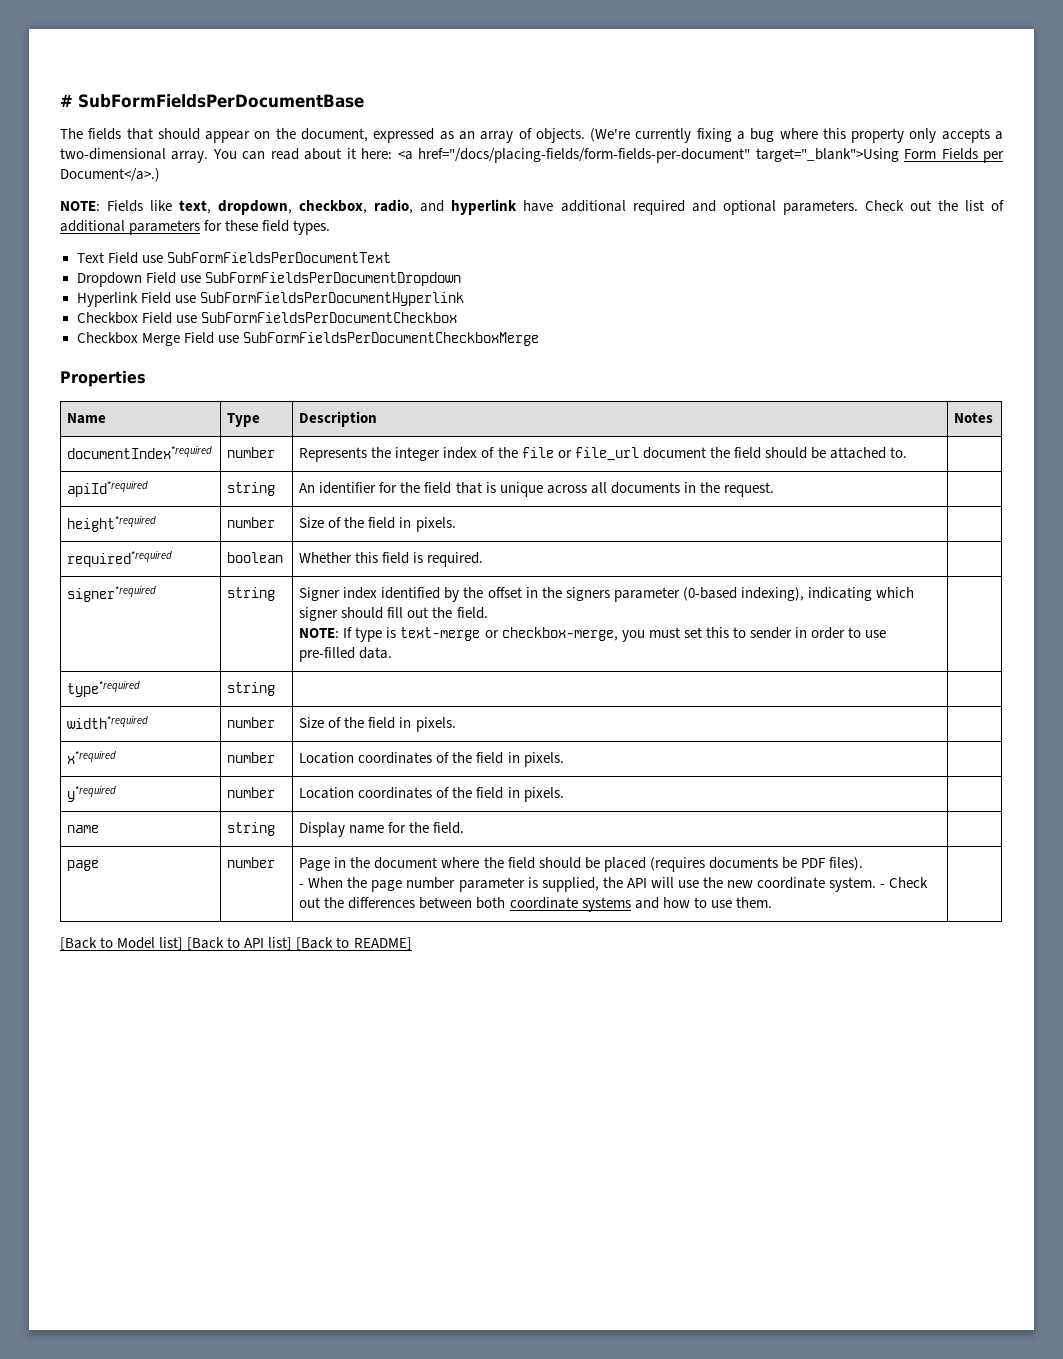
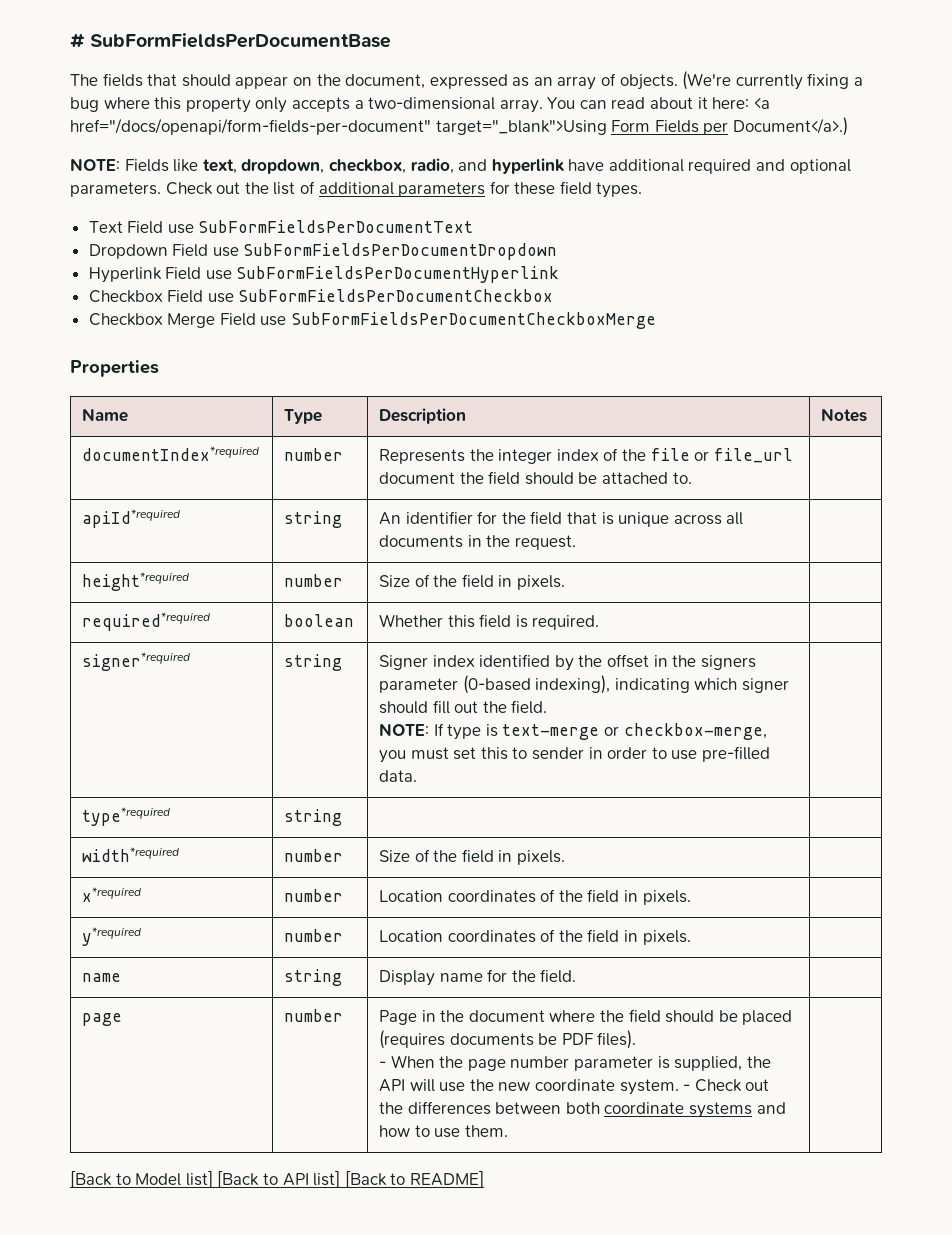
- You can read about it here: <a href="/docs/placing-fields/form-fields-per-document" target="_blank">Using Form Fields per Document</a>.)
+ You can read about it here: <a href="/docs/openapi/form-fields-per-document" target="_blank">Using Form Fields per Document</a>.)

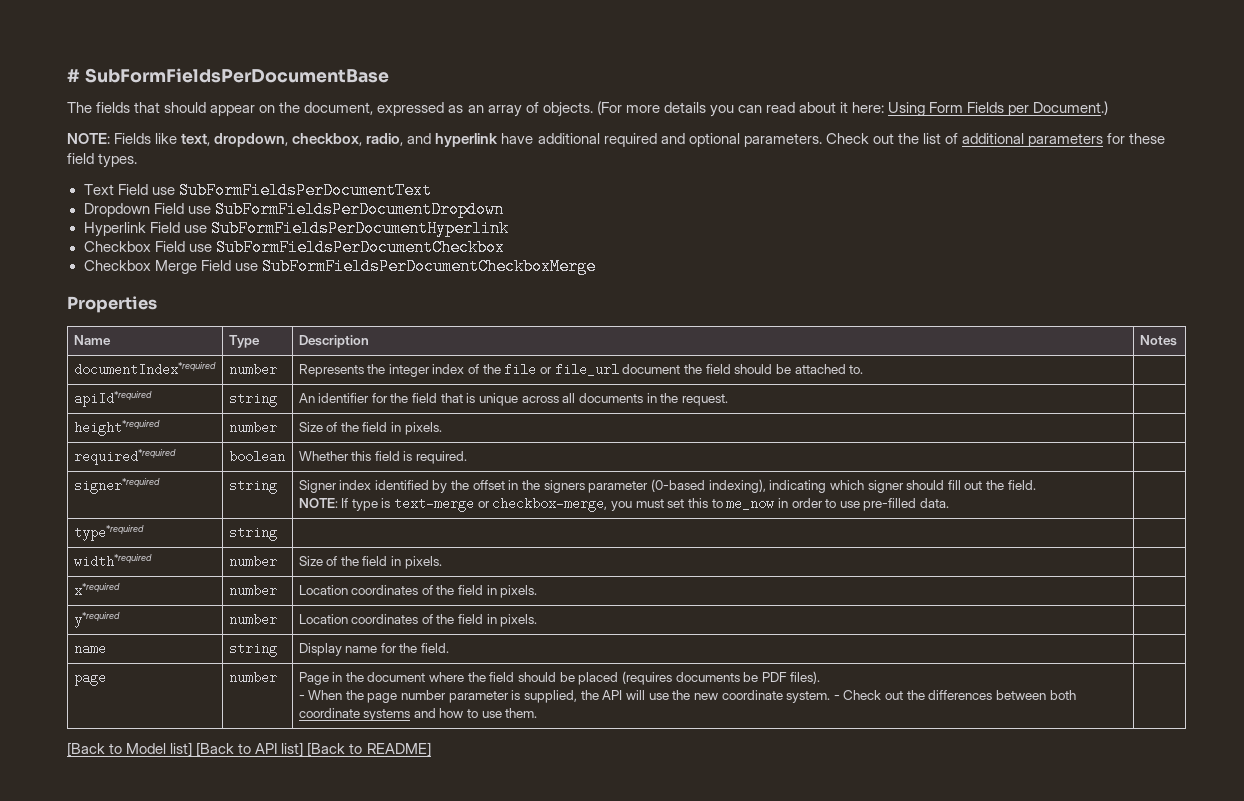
- (We're currently fixing a bug where this property only accepts a two-dimensional array. You can read about it here: <a href="/docs/openapi/form-fields-per-document" target="_blank">Using Form Fields per Document</a>.)
+ (For more details you can read about it here: Using Form Fields per Document.)
- NOTE: If type is text-merge or checkbox-merge, you must set this to sender in order to use pre-filled data.
+ NOTE: If type is text-merge or checkbox-merge, you must set this to me_now in order to use pre-filled data.

